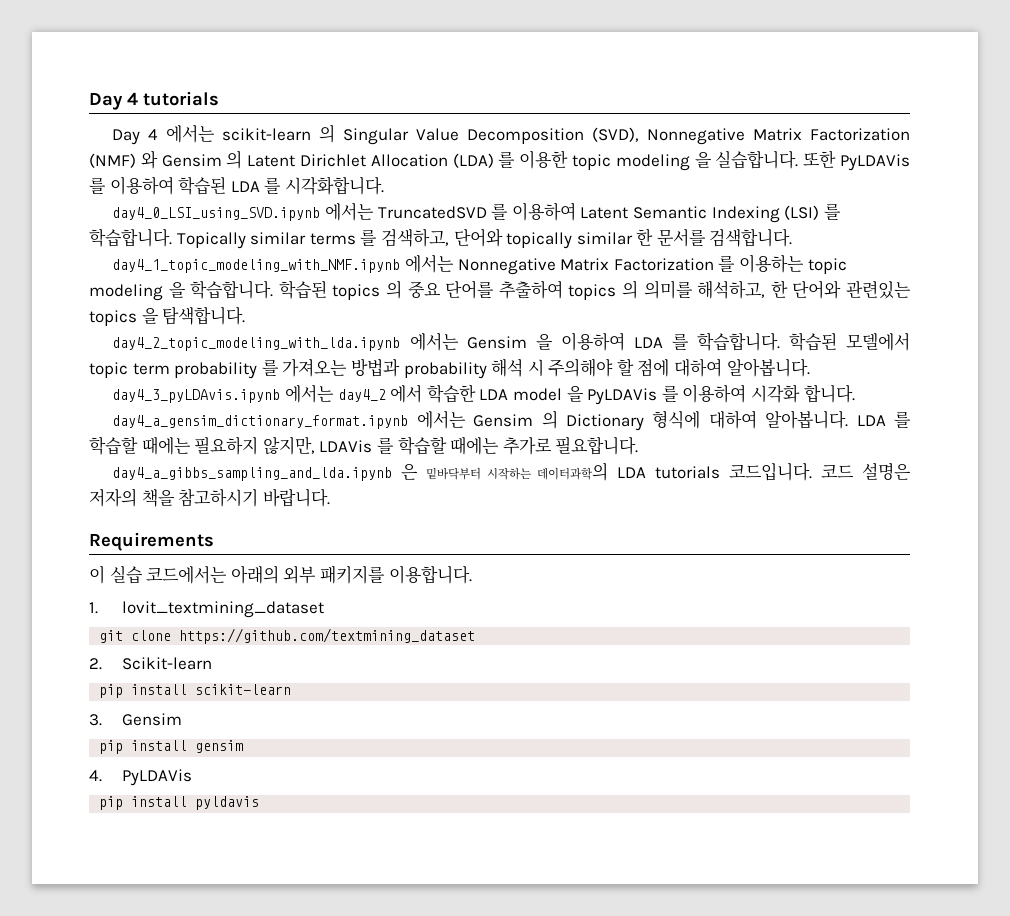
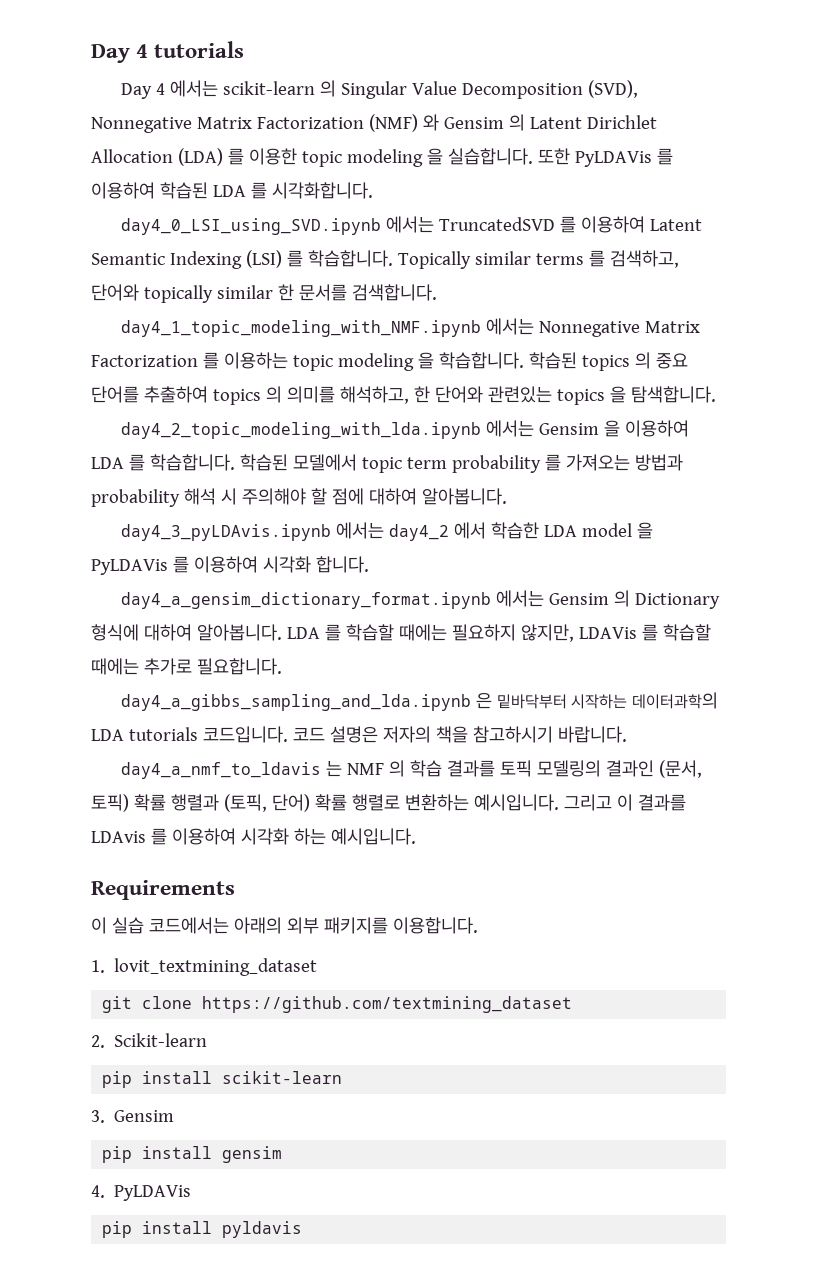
+ day4_a_nmf_to_ldavis 는 NMF 의 학습 결과를 토픽 모델링의 결과인 (문서, 토픽) 확률 행렬과 (토픽, 단어) 확률 행렬로 변환하는 예시입니다. 그리고 이 결과를 LDAvis 를 이용하여 시각화 하는 예시입니다.

